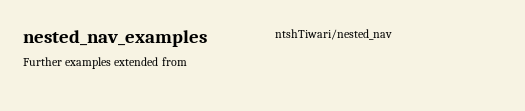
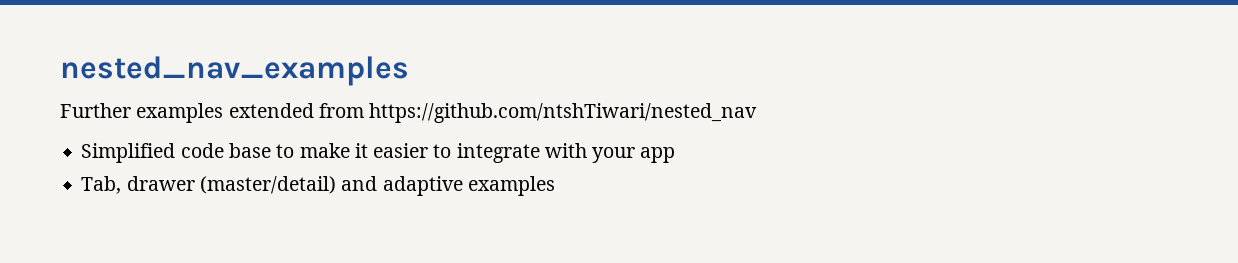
- Further examples extended from ntshTiwari/nested_nav
+ Further examples extended from https://github.com/ntshTiwari/nested_nav
+ Simplified code base to make it easier to integrate with your app
+ Tab, drawer (master/detail) and adaptive examples

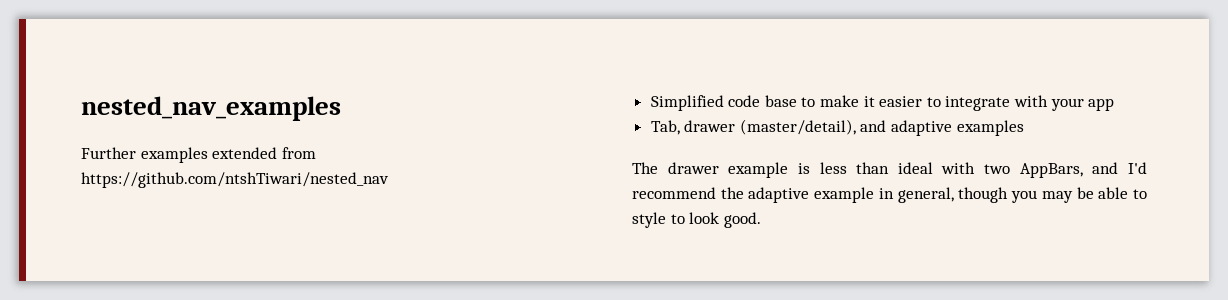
- Tab, drawer (master/detail) and adaptive examples
+ Tab, drawer (master/detail), and adaptive examples
+ The drawer example is less than ideal with two AppBars, and I'd recommend the adaptive example in general, though you may be able to style to look good.

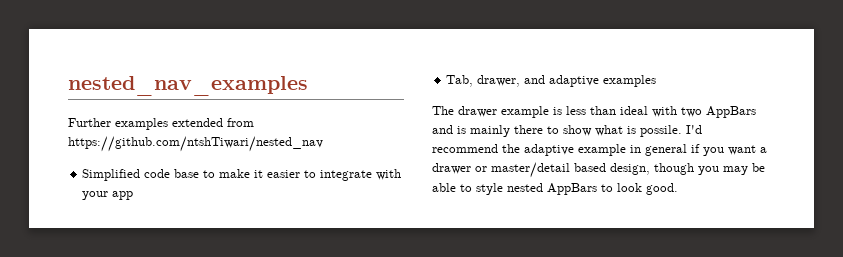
- Tab, drawer (master/detail), and adaptive examples
+ Tab, drawer, and adaptive examples
- The drawer example is less than ideal with two AppBars, and I'd recommend the adaptive example in general, though you may be able to style to look good.
+ The drawer example is less than ideal with two AppBars and is mainly there to show what is possile. I'd recommend the adaptive example in general if you want a drawer or master/detail based design, though you may be able to style nested AppBars to look good.

